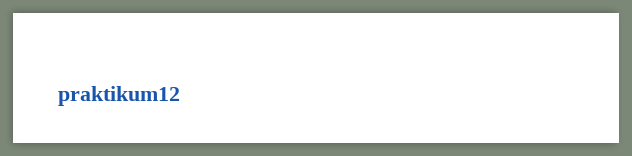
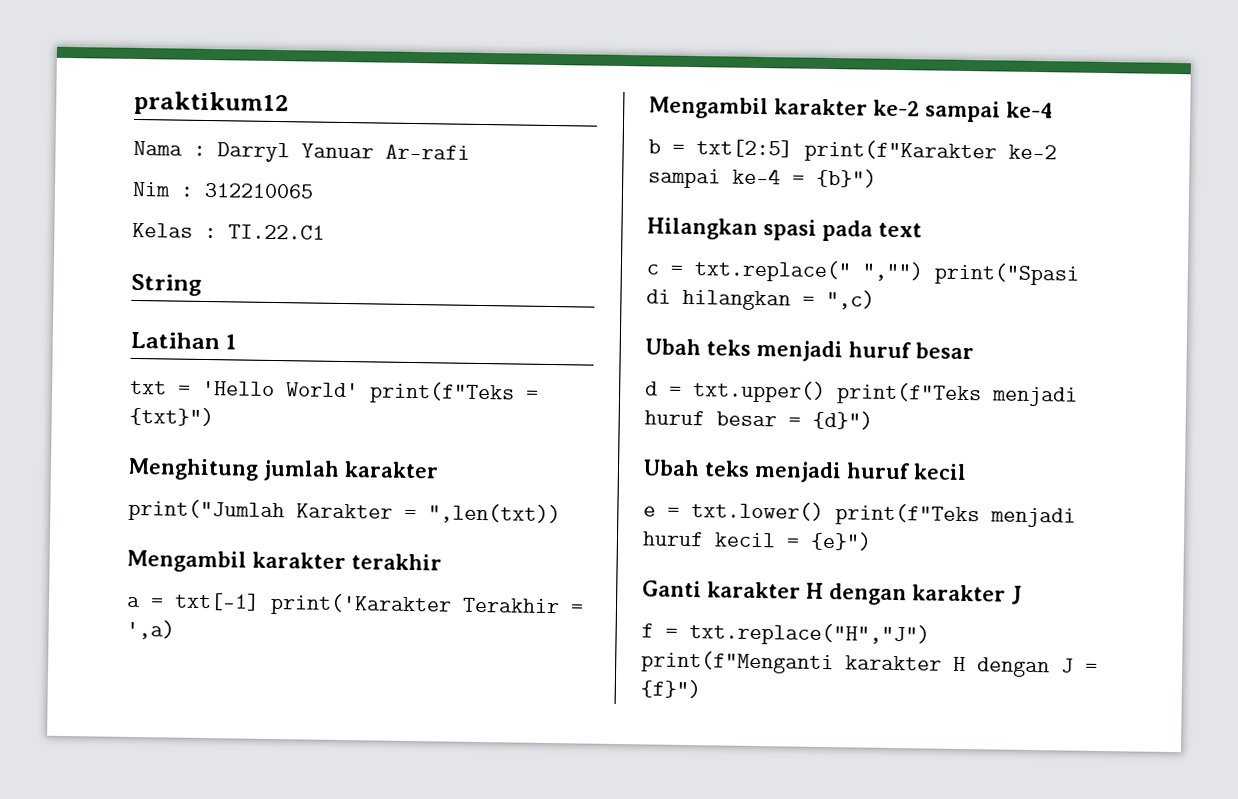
+ Nama : Darryl Yanuar Ar-rafi
+ Nim : 312210065
+ Kelas : TI.22.C1
+ String
+ Latihan 1
+ txt = 'Hello World' print(f"Teks = {txt}")
+ Menghitung jumlah karakter
+ print("Jumlah Karakter = ",len(txt))
+ Mengambil karakter terakhir
+ a = txt[-1] print('Karakter Terakhir = ',a)
+ Mengambil karakter ke-2 sampai ke-4
+ b = txt[2:5] print(f"Karakter ke-2 sampai ke-4 = {b}")
+ Hilangkan spasi pada text
+ c = txt.replace(" ","") print("Spasi di hilangkan = ",c)
+ Ubah teks menjadi huruf besar
+ d = txt.upper() print(f"Teks menjadi huruf besar = {d}")
+ Ubah teks menjadi huruf kecil
+ e = txt.lower() print(f"Teks menjadi huruf kecil = {e}")
+ Ganti karakter H dengan karakter J
+ f = txt.replace("H","J") print(f"Menganti karakter H dengan J = {f}")

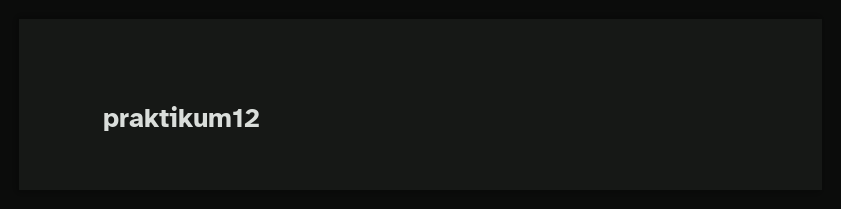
- Nama : Darryl Yanuar Ar-rafi
- Nim : 312210065
- Kelas : TI.22.C1
- String
- Latihan 1
- txt = 'Hello World' print(f"Teks = {txt}")
- Menghitung jumlah karakter
- print("Jumlah Karakter = ",len(txt))
- Mengambil karakter terakhir
- a = txt[-1] print('Karakter Terakhir = ',a)
- Mengambil karakter ke-2 sampai ke-4
- b = txt[2:5] print(f"Karakter ke-2 sampai ke-4 = {b}")
- Hilangkan spasi pada text
- c = txt.replace(" ","") print("Spasi di hilangkan = ",c)
- Ubah teks menjadi huruf besar
- d = txt.upper() print(f"Teks menjadi huruf besar = {d}")
- Ubah teks menjadi huruf kecil
- e = txt.lower() print(f"Teks menjadi huruf kecil = {e}")
- Ganti karakter H dengan karakter J
- f = txt.replace("H","J") print(f"Menganti karakter H dengan J = {f}")

